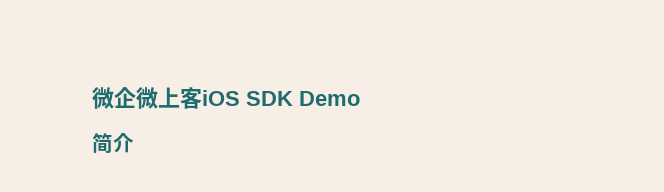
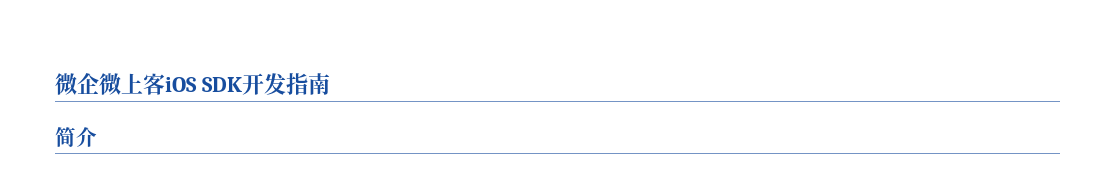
- 微企微上客iOS SDK Demo
+ 微企微上客iOS SDK开发指南

